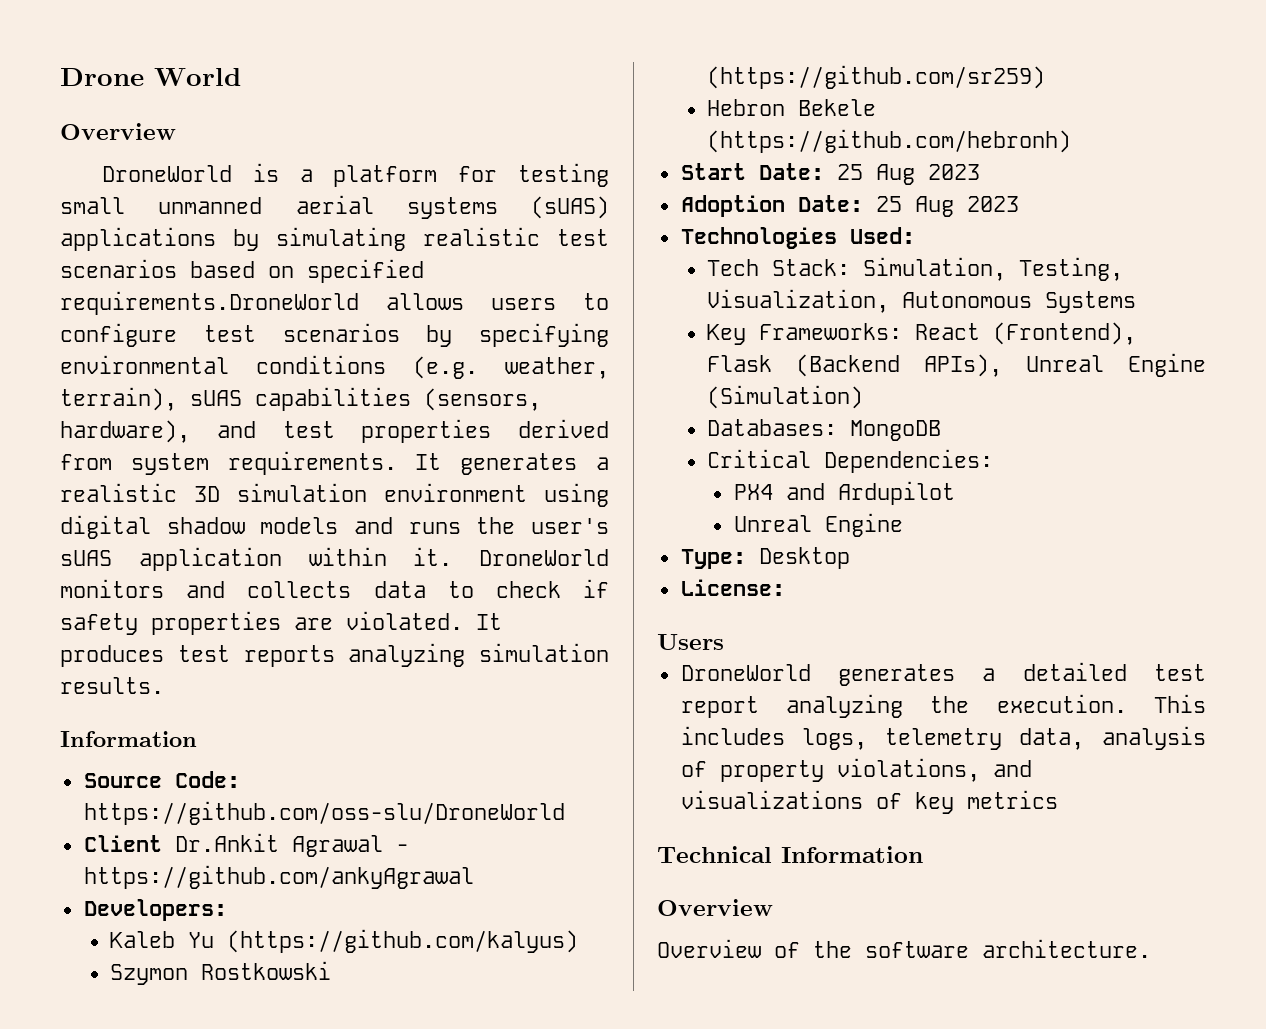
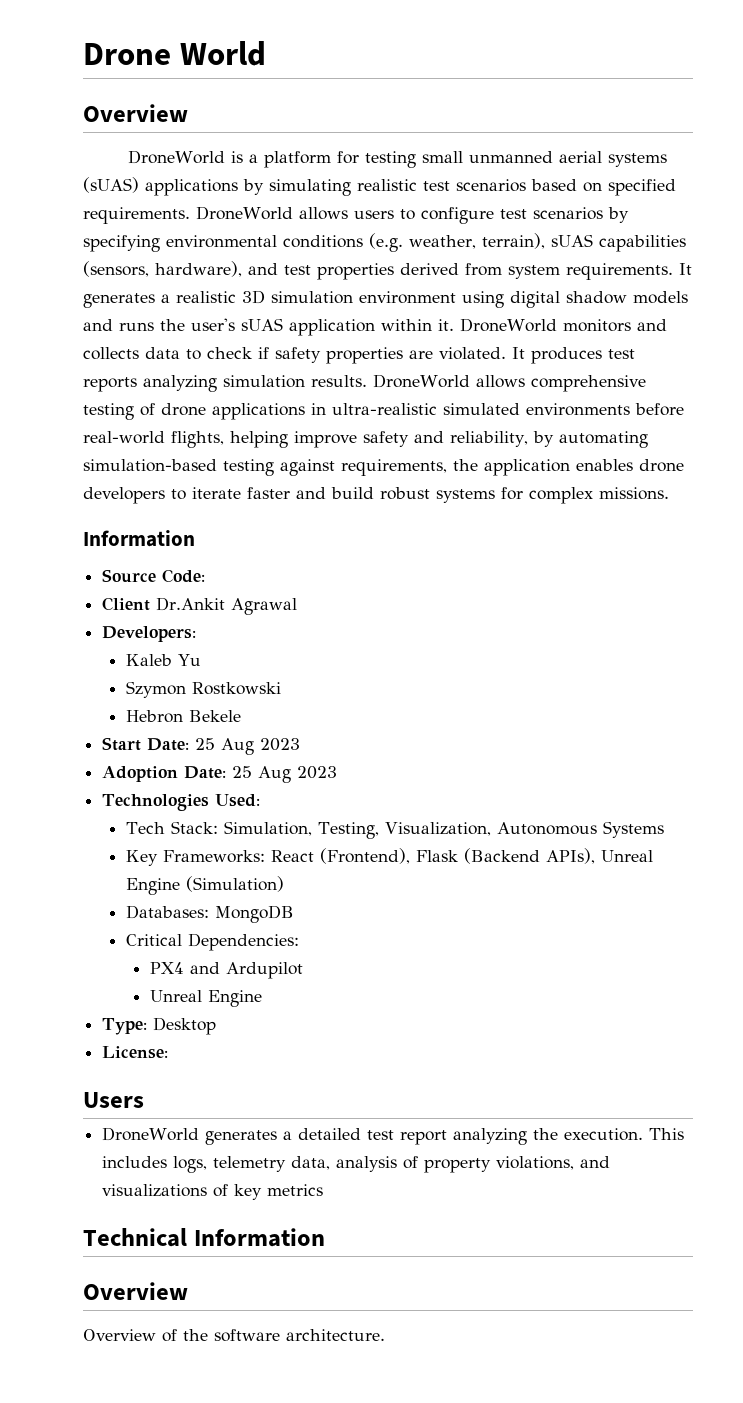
- DroneWorld is a platform for testing small unmanned aerial systems (sUAS) applications by simulating realistic test scenarios based on specified requirements.DroneWorld allows users to configure test scenarios by specifying environmental conditions (e.g. weather, terrain), sUAS capabilities (sensors, hardware), and test properties derived from system requirements.
+ DroneWorld is a platform for testing small unmanned aerial systems (sUAS) applications by simulating realistic test scenarios based on specified requirements. DroneWorld allows users to configure test scenarios by specifying environmental conditions (e.g. weather, terrain), sUAS capabilities (sensors, hardware), and test properties derived from system requirements.
+ DroneWorld allows comprehensive testing of drone applications in ultra-realistic simulated environments before real-world flights, helping improve safety and reliability, by automating simulation-based testing against requirements, the application enables drone developers to iterate faster and build robust systems for complex missions.
- Source Code: https://github.com/oss-slu/DroneWorld
+ Source Code:
- Client Dr.Ankit Agrawal - https://github.com/ankyAgrawal
+ Client Dr.Ankit Agrawal
- Kaleb Yu (https://github.com/kalyus)
+ Kaleb Yu
- Szymon Rostkowski (https://github.com/sr259)
+ Szymon Rostkowski
- Hebron Bekele (https://github.com/hebronh)
+ Hebron Bekele

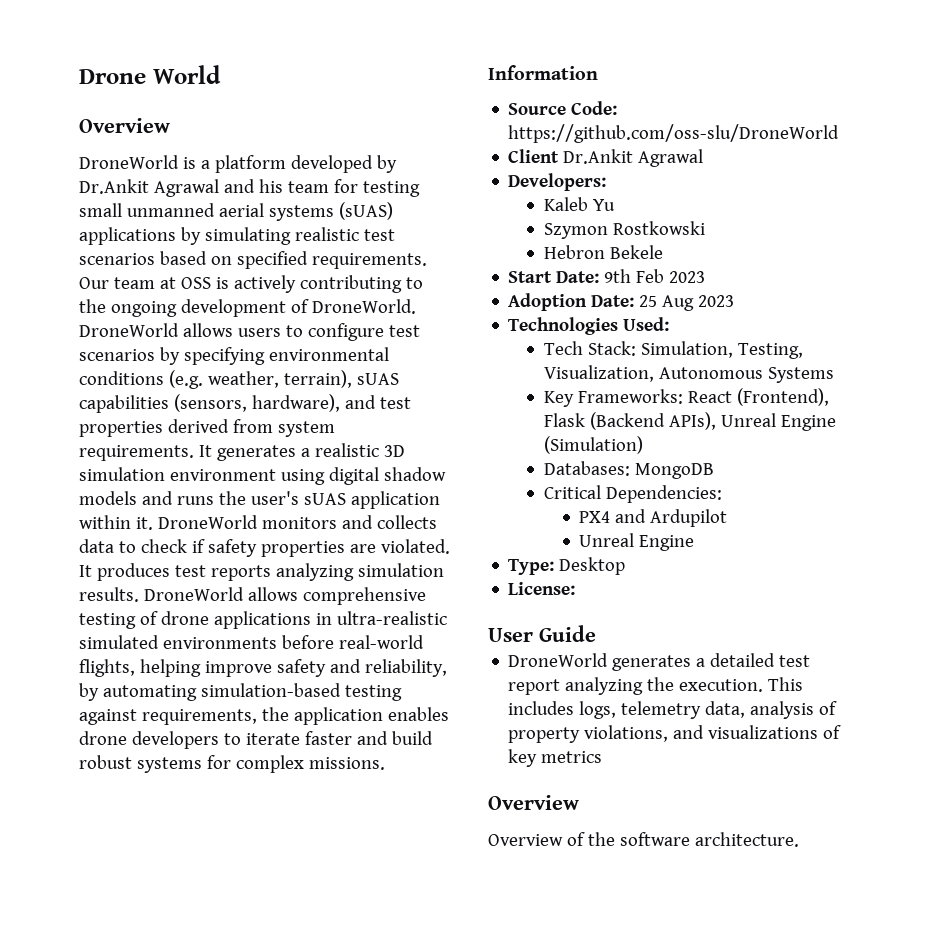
- DroneWorld is a platform for testing small unmanned aerial systems (sUAS) applications by simulating realistic test scenarios based on specified requirements.
+ DroneWorld is a platform developed by Dr.Ankit Agrawal and his team for testing small unmanned aerial systems (sUAS) applications by simulating realistic test scenarios based on specified requirements.
+ Our team at OSS is actively contributing to the ongoing development of DroneWorld.
- Source Code:
+ Source Code: https://github.com/oss-slu/DroneWorld
- Start Date: 25 Aug 2023
+ Start Date: 9th Feb 2023
- Users
+ User Guide
- Technical Information

